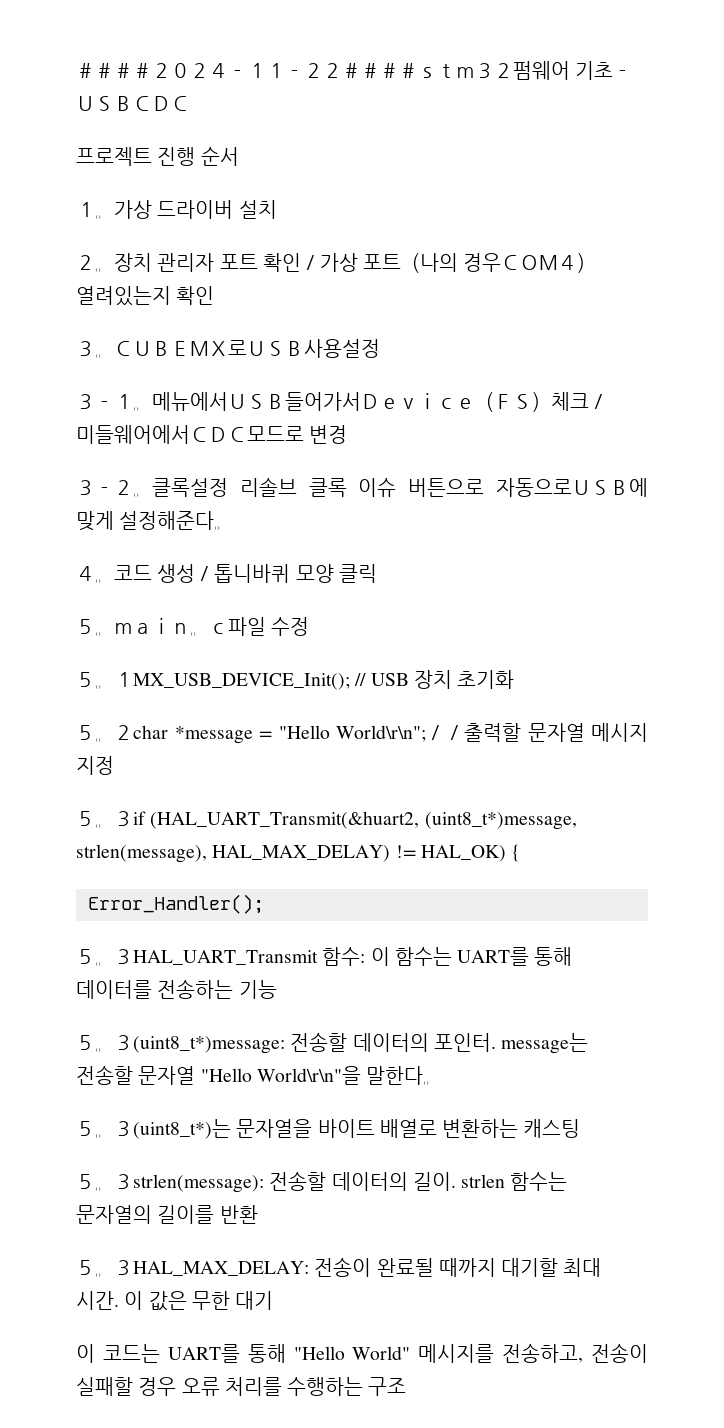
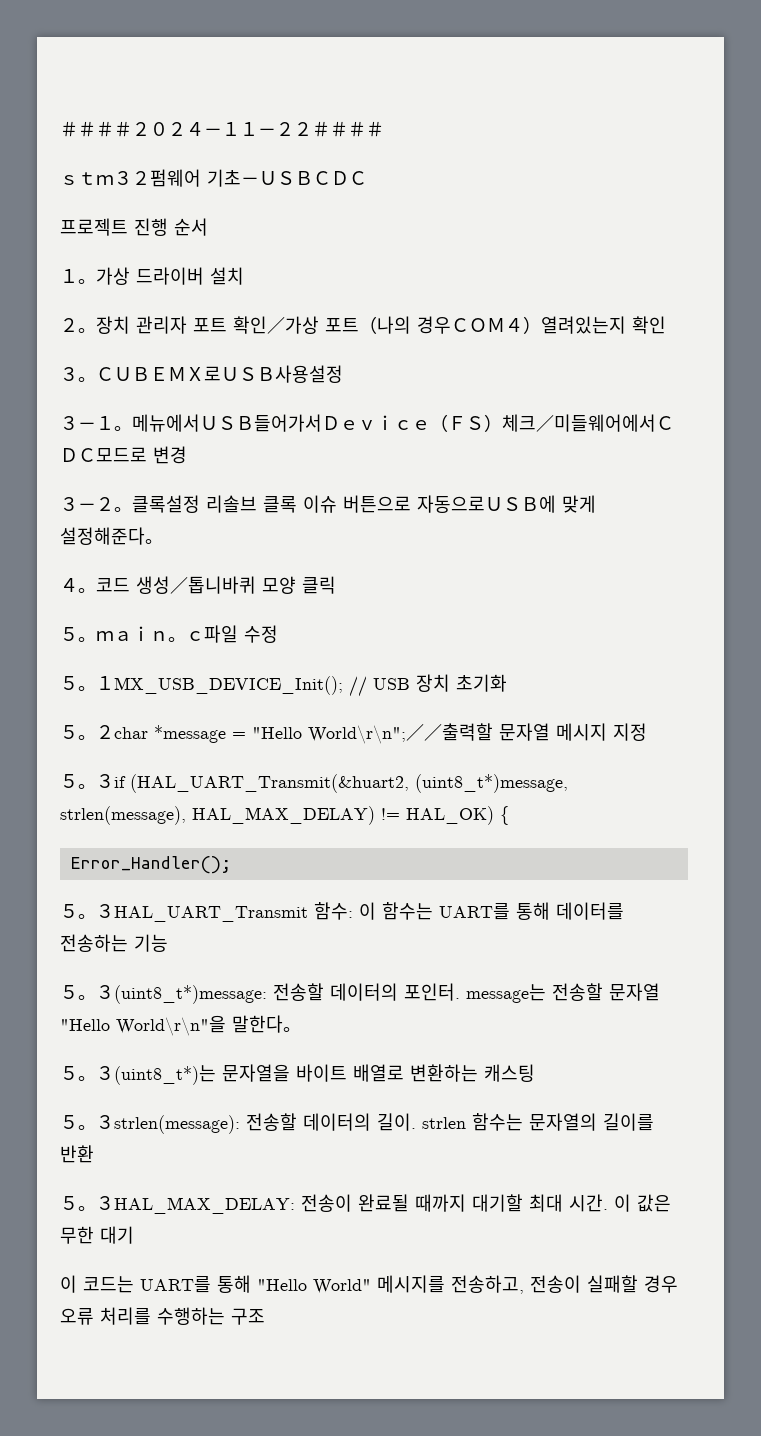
- ＃＃＃＃２０２４－１１－２２＃＃＃＃ｓｔｍ３２펌웨어 기초－ＵＳＢＣＤＣ
+ ＃＃＃＃２０２４－１１－２２＃＃＃＃
+ ｓｔｍ３２펌웨어 기초－ＵＳＢＣＤＣ

